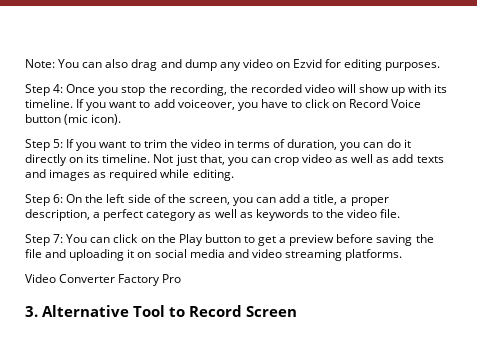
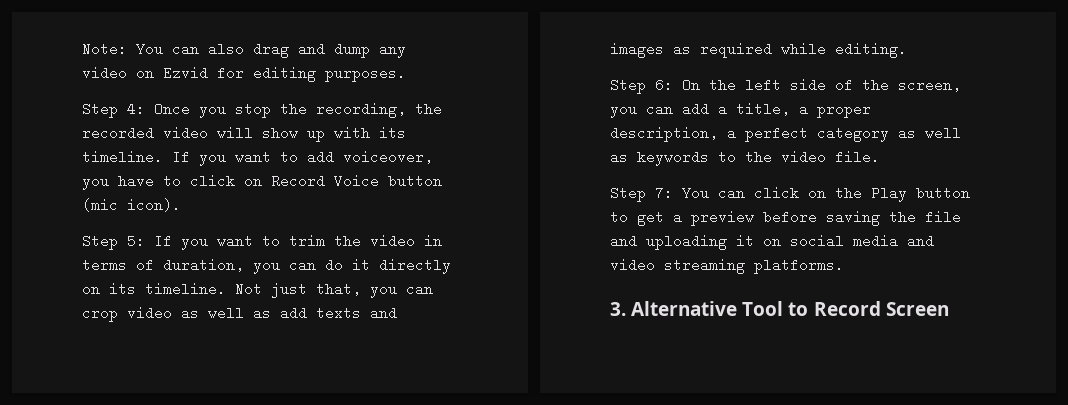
- Video Converter Factory Pro

